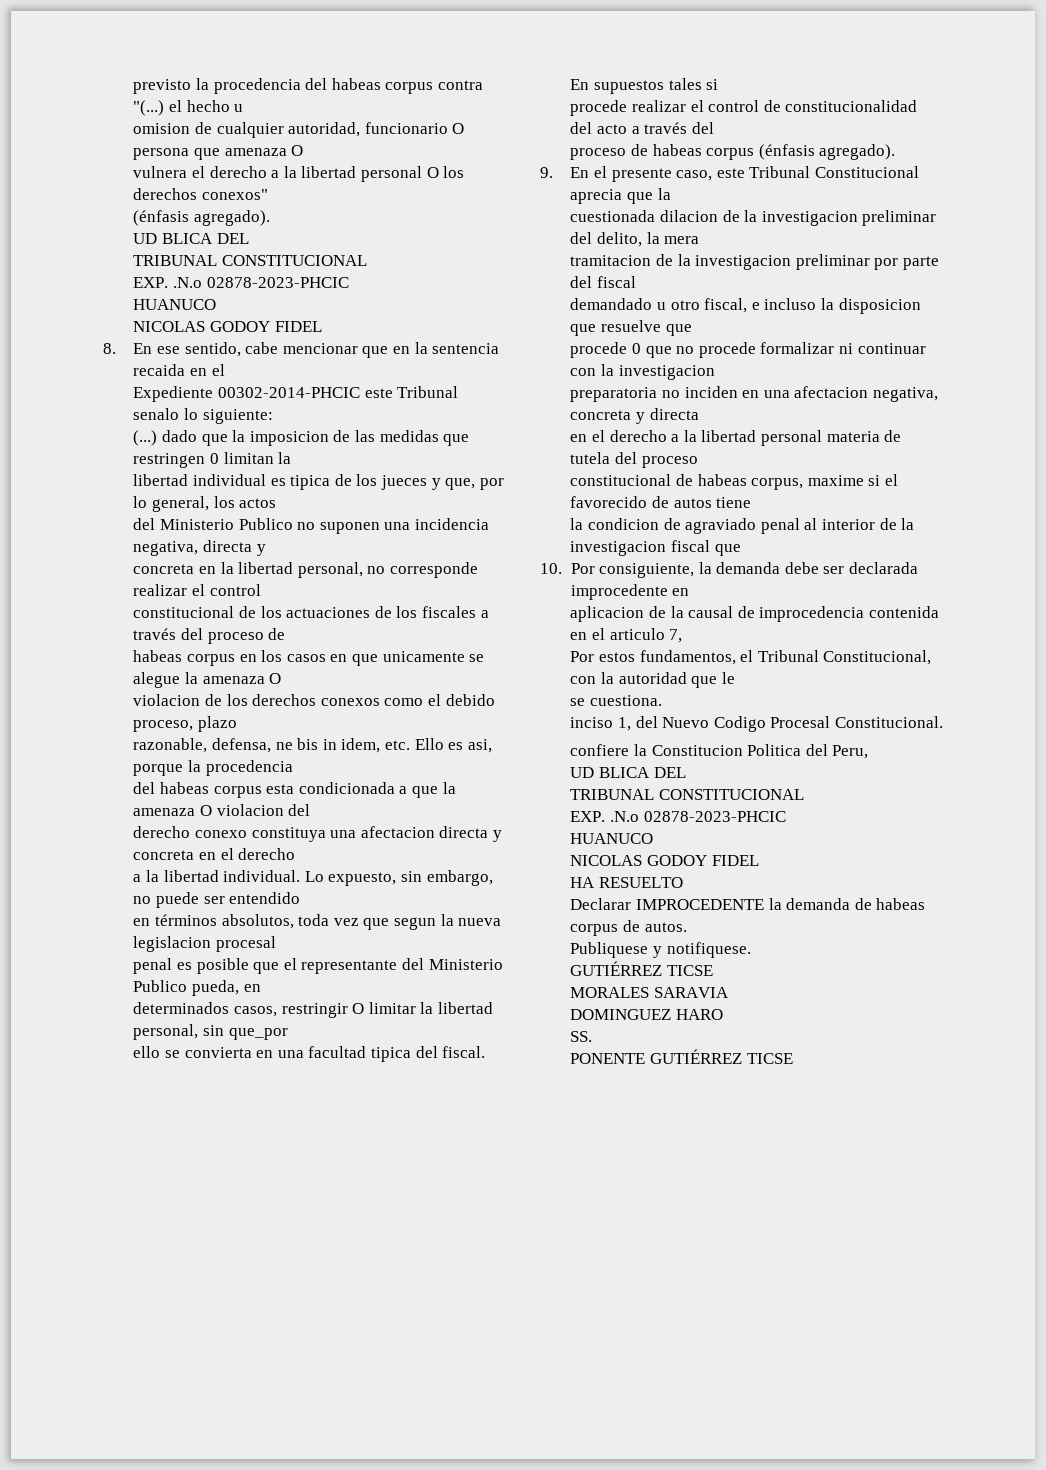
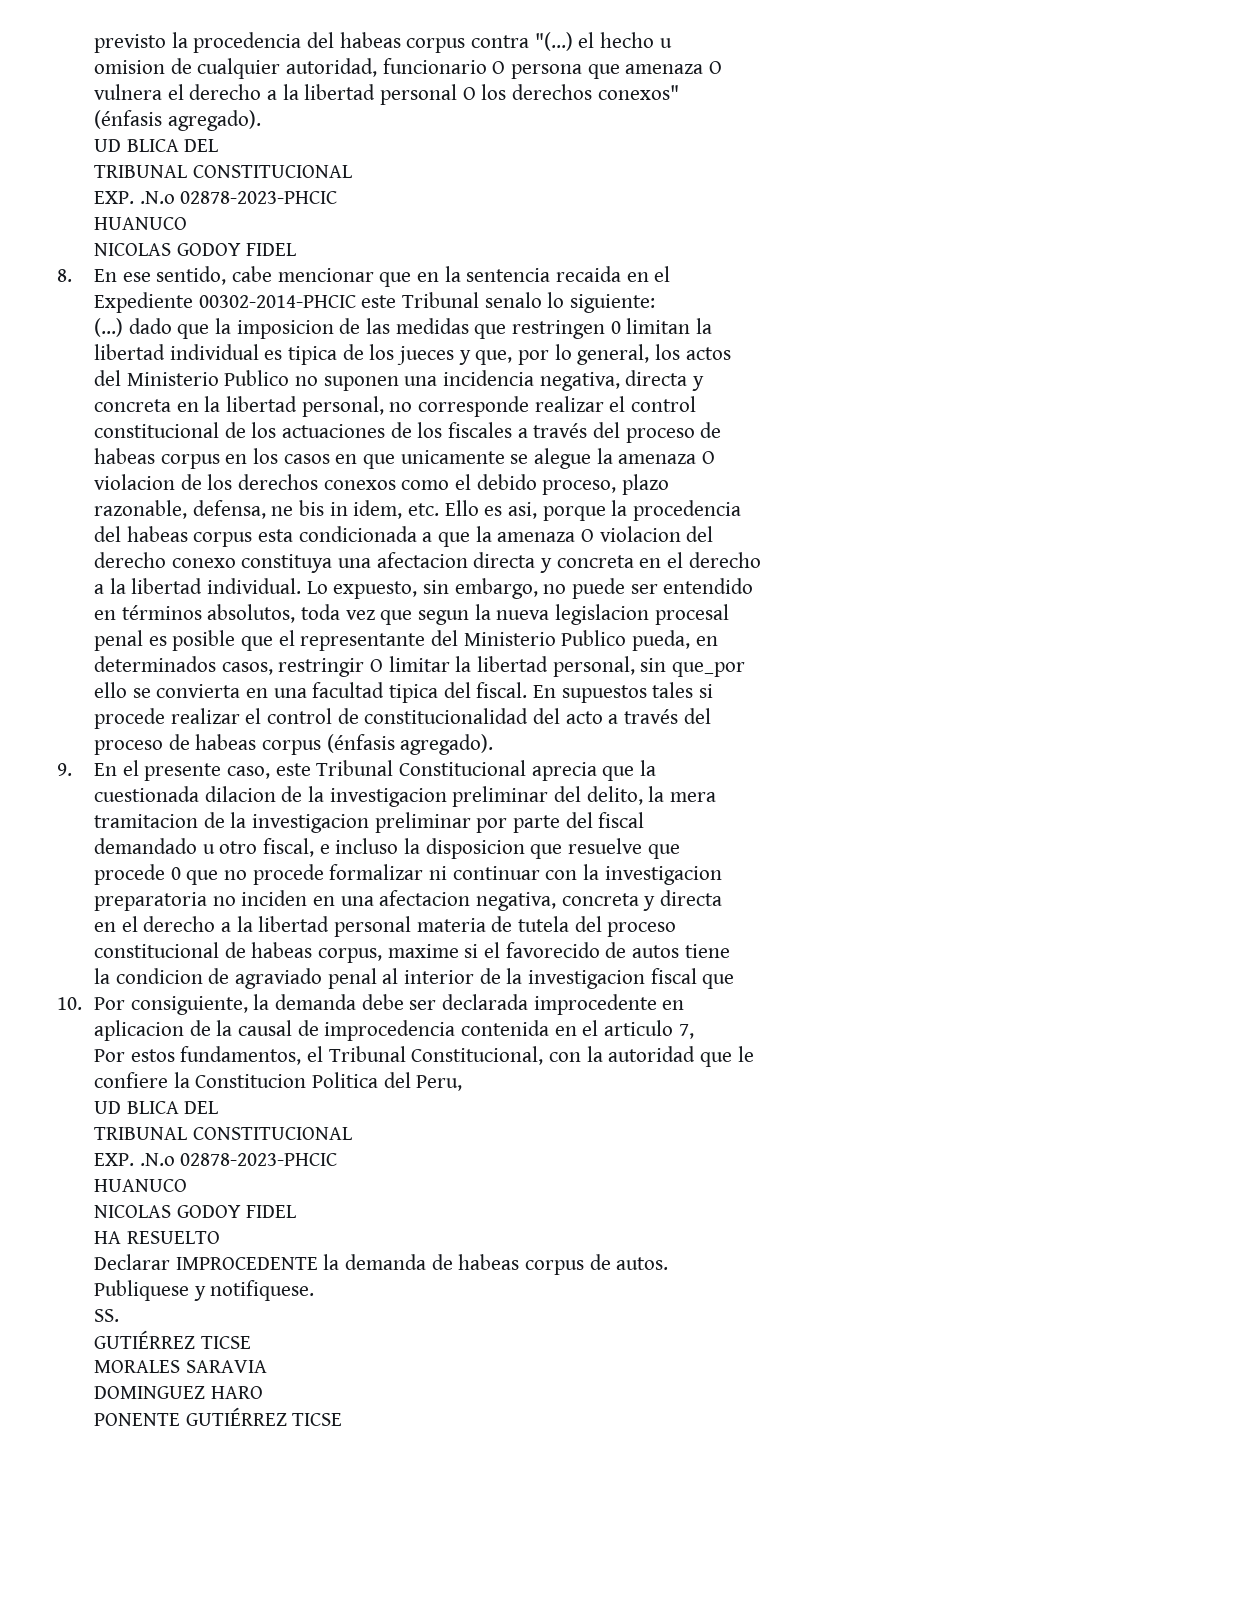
- se cuestiona.
- inciso 1, del Nuevo Codigo Procesal Constitucional.
+ SS.
- SS.

